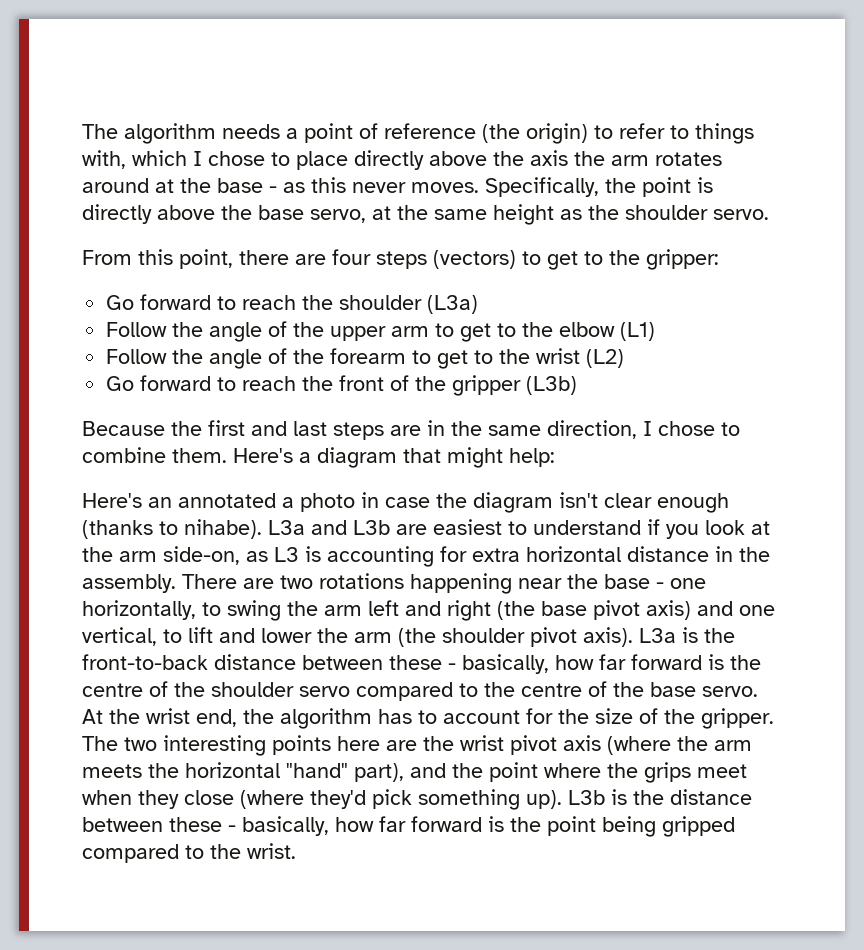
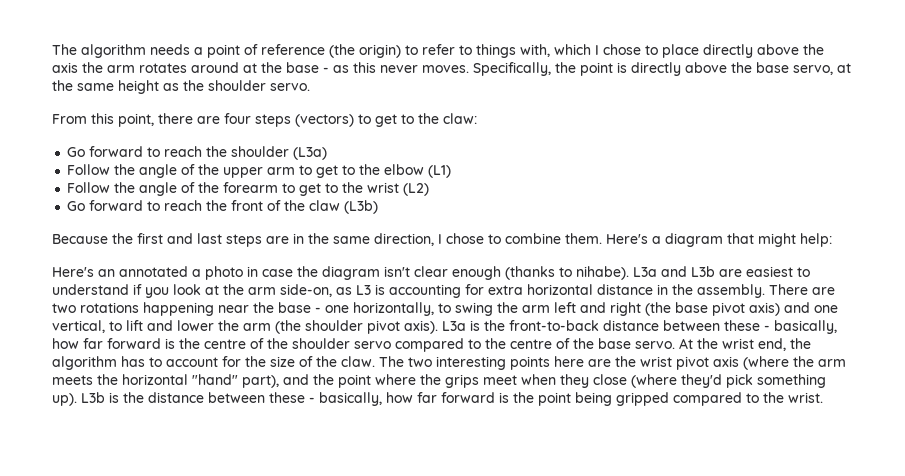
- From this point, there are four steps (vectors) to get to the gripper:
+ From this point, there are four steps (vectors) to get to the claw:
- Go forward to reach the front of the gripper (L3b)
+ Go forward to reach the front of the claw (L3b)
- At the wrist end, the algorithm has to account for the size of the gripper.
+ At the wrist end, the algorithm has to account for the size of the claw.

